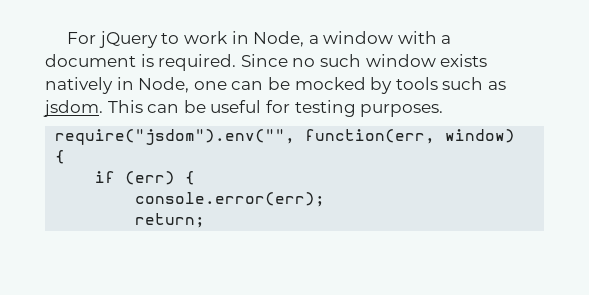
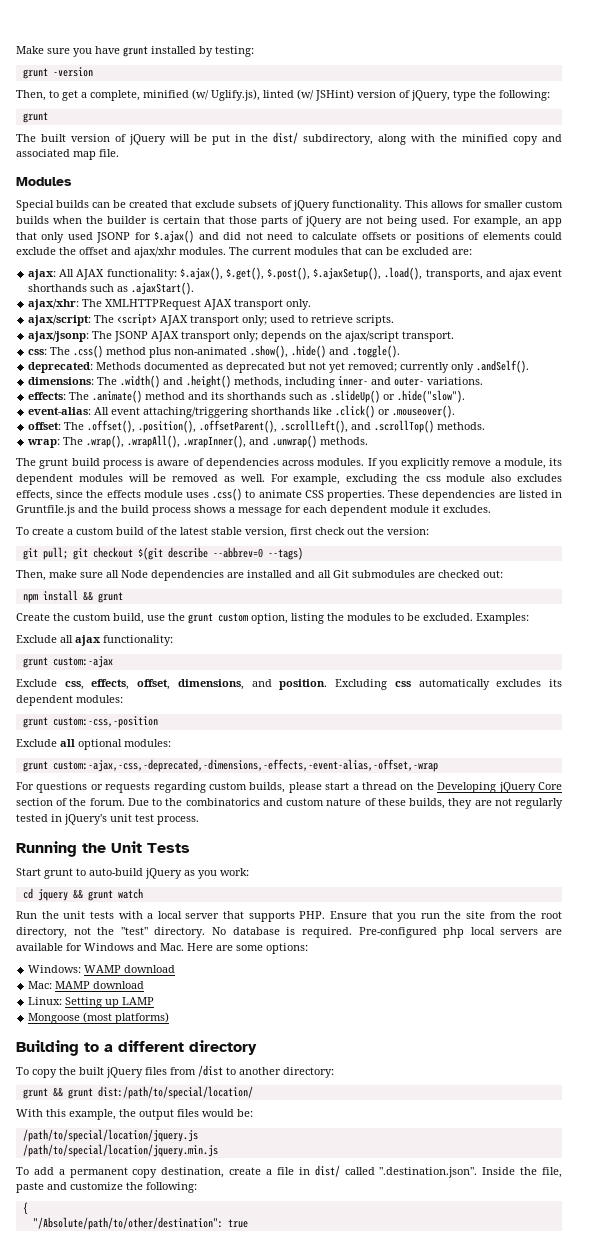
- For jQuery to work in Node, a window with a document is required. Since no such window exists natively in Node, one can be mocked by tools such as jsdom. This can be useful for testing purposes.
- require("jsdom").env("", function(err, window) {
- if (err) {
- console.error(err);
- return;
+ Make sure you have grunt installed by testing:
+ grunt -version
+ Then, to get a complete, minified (w/ Uglify.js), linted (w/ JSHint) version of jQuery, type the following:
+ grunt
+ The built version of jQuery will be put in the dist/ subdirectory, along with the minified copy and associated map file.
+ Modules
+ Special builds can be created that exclude subsets of jQuery functionality. This allows for smaller custom builds when the builder is certain that those parts of jQuery are not being used. For example, an app that only used JSONP for $.ajax() and did not need to calculate offsets or positions of elements could exclude the offset and ajax/xhr modules. The current modules that can be excluded are:
+ ajax: All AJAX functionality: $.ajax(), $.get(), $.post(), $.ajaxSetup(), .load(), transports, and ajax event shorthands such as .ajaxStart().
+ ajax/xhr: The XMLHTTPRequest AJAX transport only.
+ ajax/script: The <script> AJAX transport only; used to retrieve scripts.
+ ajax/jsonp: The JSONP AJAX transport only; depends on the ajax/script transport.
+ css: The .css() method plus non-animated .show(), .hide() and .toggle().
+ deprecated: Methods documented as deprecated but not yet removed; currently only .andSelf().
+ dimensions: The .width() and .height() methods, including inner- and outer- variations.
+ effects: The .animate() method and its shorthands such as .slideUp() or .hide("slow").
+ event-alias: All event attaching/triggering shorthands like .click() or .mouseover().
+ offset: The .offset(), .position(), .offsetParent(), .scrollLeft(), and .scrollTop() methods.
+ wrap: The .wrap(), .wrapAll(), .wrapInner(), and .unwrap() methods.
+ The grunt build process is aware of dependencies across modules. If you explicitly remove a module, its dependent modules will be removed as well. For example, excluding the css module also excludes effects, since the effects module uses .css() to animate CSS properties. These dependencies are listed in Gruntfile.js and the build process shows a message for each dependent module it excludes.
+ To create a custom build of the latest stable version, first check out the version:
+ git pull; git checkout $(git describe --abbrev=0 --tags)
+ Then, make sure all Node dependencies are installed and all Git submodules are checked out:
+ npm install && grunt
+ Create the custom build, use the grunt custom option, listing the modules to be excluded. Examples:
+ Exclude all ajax functionality:
+ grunt custom:-ajax
+ Exclude css, effects, offset, dimensions, and position. Excluding css automatically excludes its dependent modules:
+ grunt custom:-css,-position
+ Exclude all optional modules:
+ grunt custom:-ajax,-css,-deprecated,-dimensions,-effects,-event-alias,-offset,-wrap
+ For questions or requests regarding custom builds, please start a thread on the Developing jQuery Core section of the forum. Due to the combinatorics and custom nature of these builds, they are not regularly tested in jQuery's unit test process.
+ Running the Unit Tests
+ Start grunt to auto-build jQuery as you work:
+ cd jquery && grunt watch
+ Run the unit tests with a local server that supports PHP. Ensure that you run the site from the root directory, not the "test" directory. No database is required. Pre-configured php local servers are available for Windows and Mac. Here are some options:
+ Windows: WAMP download
+ Mac: MAMP download
+ Linux: Setting up LAMP
+ Mongoose (most platforms)
+ Building to a different directory
+ To copy the built jQuery files from /dist to another directory:
+ grunt && grunt dist:/path/to/special/location/
+ With this example, the output files would be:
+ /path/to/special/location/jquery.js
+ /path/to/special/location/jquery.min.js
+ To add a permanent copy destination, create a file in dist/ called ".destination.json". Inside the file, paste and customize the following:
+ {
+ "/Absolute/path/to/other/destination": true

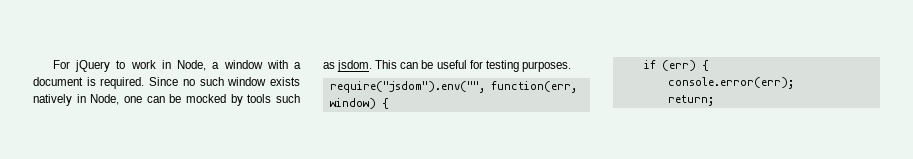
- Make sure you have grunt installed by testing:
- grunt -version
- Then, to get a complete, minified (w/ Uglify.js), linted (w/ JSHint) version of jQuery, type the following:
- grunt
- The built version of jQuery will be put in the dist/ subdirectory, along with the minified copy and associated map file.
- Modules
- Special builds can be created that exclude subsets of jQuery functionality. This allows for smaller custom builds when the builder is certain that those parts of jQuery are not being used. For example, an app that only used JSONP for $.ajax() and did not need to calculate offsets or positions of elements could exclude the offset and ajax/xhr modules. The current modules that can be excluded are:
- ajax: All AJAX functionality: $.ajax(), $.get(), $.post(), $.ajaxSetup(), .load(), transports, and ajax event shorthands such as .ajaxStart().
- ajax/xhr: The XMLHTTPRequest AJAX transport only.
- ajax/script: The <script> AJAX transport only; used to retrieve scripts.
- ajax/jsonp: The JSONP AJAX transport only; depends on the ajax/script transport.
- css: The .css() method plus non-animated .show(), .hide() and .toggle().
- deprecated: Methods documented as deprecated but not yet removed; currently only .andSelf().
- dimensions: The .width() and .height() methods, including inner- and outer- variations.
- effects: The .animate() method and its shorthands such as .slideUp() or .hide("slow").
- event-alias: All event attaching/triggering shorthands like .click() or .mouseover().
- offset: The .offset(), .position(), .offsetParent(), .scrollLeft(), and .scrollTop() methods.
- wrap: The .wrap(), .wrapAll(), .wrapInner(), and .unwrap() methods.
- The grunt build process is aware of dependencies across modules. If you explicitly remove a module, its dependent modules will be removed as well. For example, excluding the css module also excludes effects, since the effects module uses .css() to animate CSS properties. These dependencies are listed in Gruntfile.js and the build process shows a message for each dependent module it excludes.
- To create a custom build of the latest stable version, first check out the version:
- git pull; git checkout $(git describe --abbrev=0 --tags)
- Then, make sure all Node dependencies are installed and all Git submodules are checked out:
- npm install && grunt
- Create the custom build, use the grunt custom option, listing the modules to be excluded. Examples:
- Exclude all ajax functionality:
- grunt custom:-ajax
- Exclude css, effects, offset, dimensions, and position. Excluding css automatically excludes its dependent modules:
- grunt custom:-css,-position
- Exclude all optional modules:
- grunt custom:-ajax,-css,-deprecated,-dimensions,-effects,-event-alias,-offset,-wrap
- For questions or requests regarding custom builds, please start a thread on the Developing jQuery Core section of the forum. Due to the combinatorics and custom nature of these builds, they are not regularly tested in jQuery's unit test process.
- Running the Unit Tests
- Start grunt to auto-build jQuery as you work:
- cd jquery && grunt watch
- Run the unit tests with a local server that supports PHP. Ensure that you run the site from the root directory, not the "test" directory. No database is required. Pre-configured php local servers are available for Windows and Mac. Here are some options:
- Windows: WAMP download
- Mac: MAMP download
- Linux: Setting up LAMP
- Mongoose (most platforms)
- Building to a different directory
- To copy the built jQuery files from /dist to another directory:
- grunt && grunt dist:/path/to/special/location/
- With this example, the output files would be:
- /path/to/special/location/jquery.js
- /path/to/special/location/jquery.min.js
- To add a permanent copy destination, create a file in dist/ called ".destination.json". Inside the file, paste and customize the following:
- {
- "/Absolute/path/to/other/destination": true
+ For jQuery to work in Node, a window with a document is required. Since no such window exists natively in Node, one can be mocked by tools such as jsdom. This can be useful for testing purposes.
+ require("jsdom").env("", function(err, window) {
+ if (err) {
+ console.error(err);
+ return;

